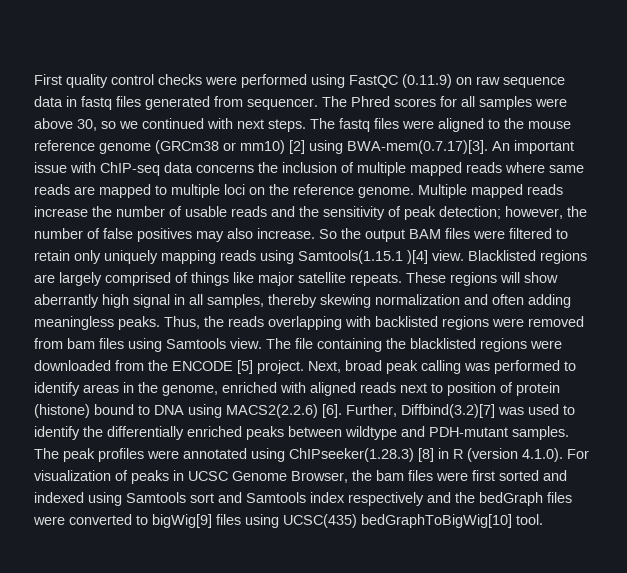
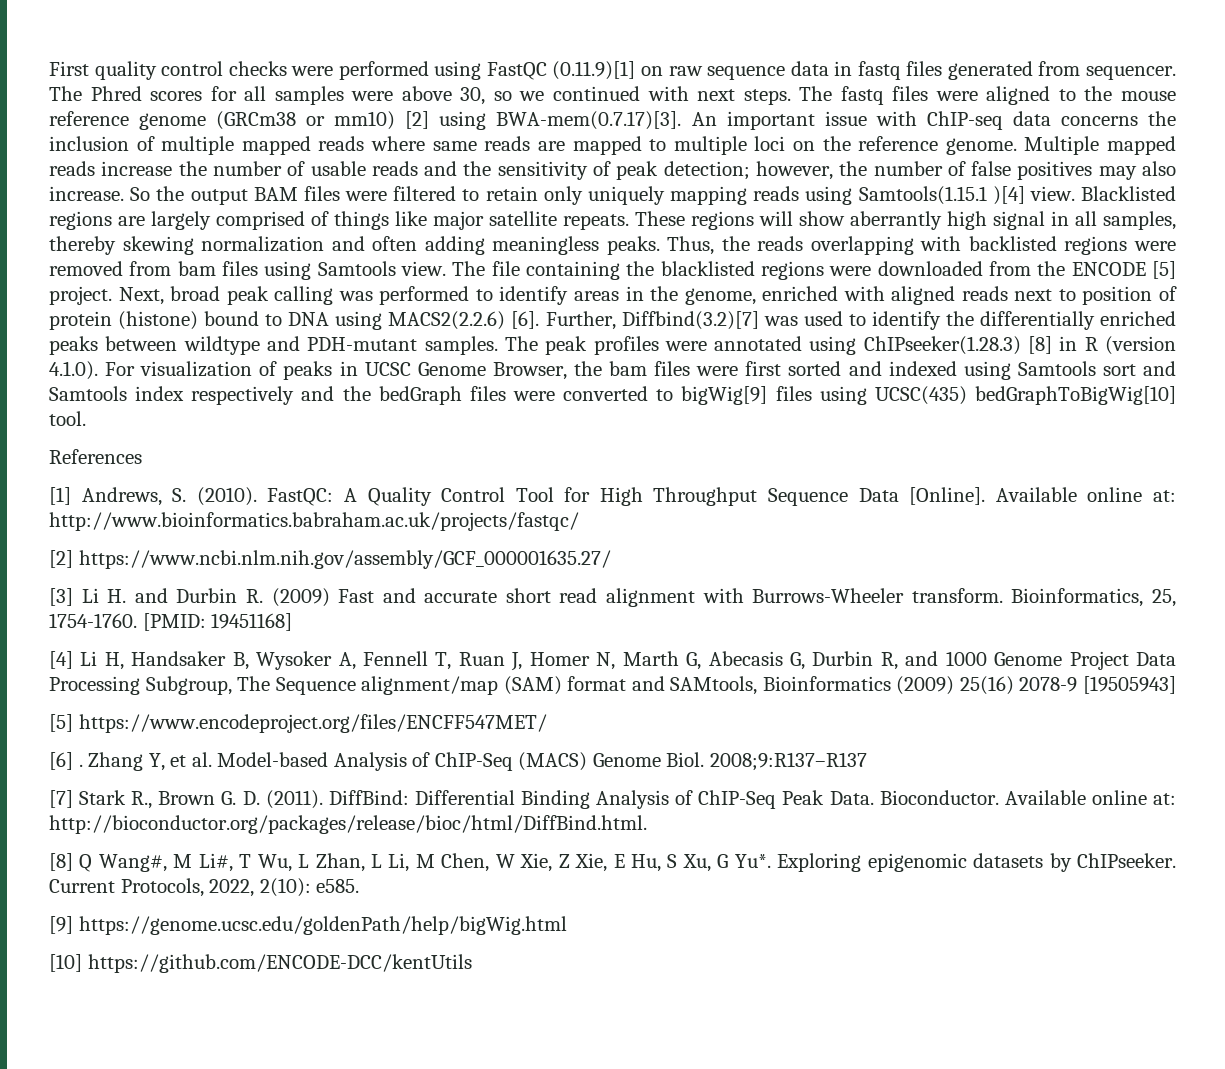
- First quality control checks were performed using FastQC (0.11.9) on raw sequence data in fastq files generated from sequencer.
+ First quality control checks were performed using FastQC (0.11.9)[1] on raw sequence data in fastq files generated from sequencer.
+ References
+ [1] Andrews, S. (2010). FastQC: A Quality Control Tool for High Throughput Sequence Data [Online]. Available online at: http://www.bioinformatics.babraham.ac.uk/projects/fastqc/
+ [2] https://www.ncbi.nlm.nih.gov/assembly/GCF_000001635.27/
+ [3] Li H. and Durbin R. (2009) Fast and accurate short read alignment with Burrows-Wheeler transform. Bioinformatics, 25, 1754-1760. [PMID: 19451168]
+ [4] Li H, Handsaker B, Wysoker A, Fennell T, Ruan J, Homer N, Marth G, Abecasis G, Durbin R, and 1000 Genome Project Data Processing Subgroup, The Sequence alignment/map (SAM) format and SAMtools, Bioinformatics (2009) 25(16) 2078-9 [19505943]
+ [5] https://www.encodeproject.org/files/ENCFF547MET/
+ [6] . Zhang Y, et al. Model-based Analysis of ChIP-Seq (MACS) Genome Biol. 2008;9:R137–R137
+ [7] Stark R., Brown G. D. (2011). DiffBind: Differential Binding Analysis of ChIP-Seq Peak Data. Bioconductor. Available online at: http://bioconductor.org/packages/release/bioc/html/DiffBind.html.
+ [8] Q Wang#, M Li#, T Wu, L Zhan, L Li, M Chen, W Xie, Z Xie, E Hu, S Xu, G Yu*. Exploring epigenomic datasets by ChIPseeker. Current Protocols, 2022, 2(10): e585.
+ [9] https://genome.ucsc.edu/goldenPath/help/bigWig.html
+ [10] https://github.com/ENCODE-DCC/kentUtils

